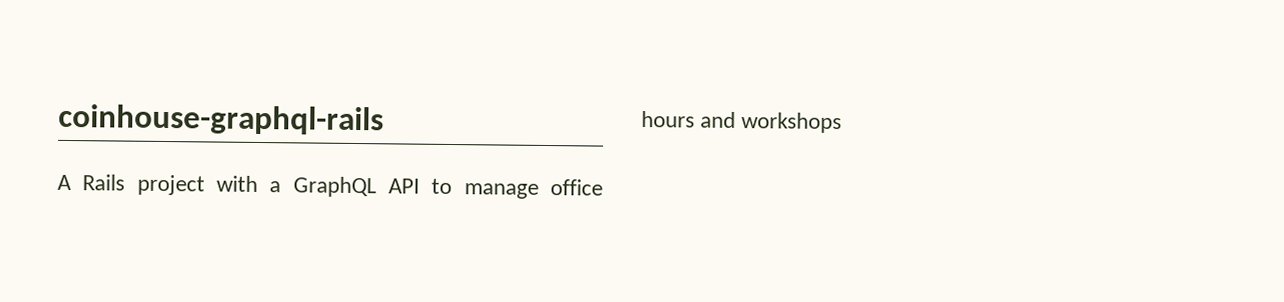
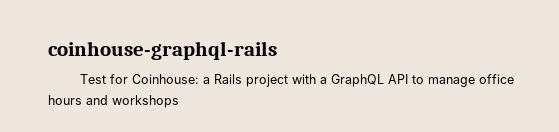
- A Rails project with a GraphQL API to manage office hours and workshops
+ Test for Coinhouse: a Rails project with a GraphQL API to manage office hours and workshops

